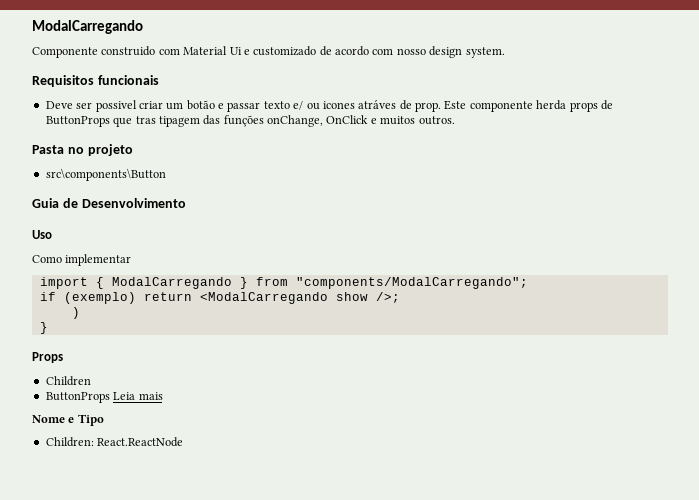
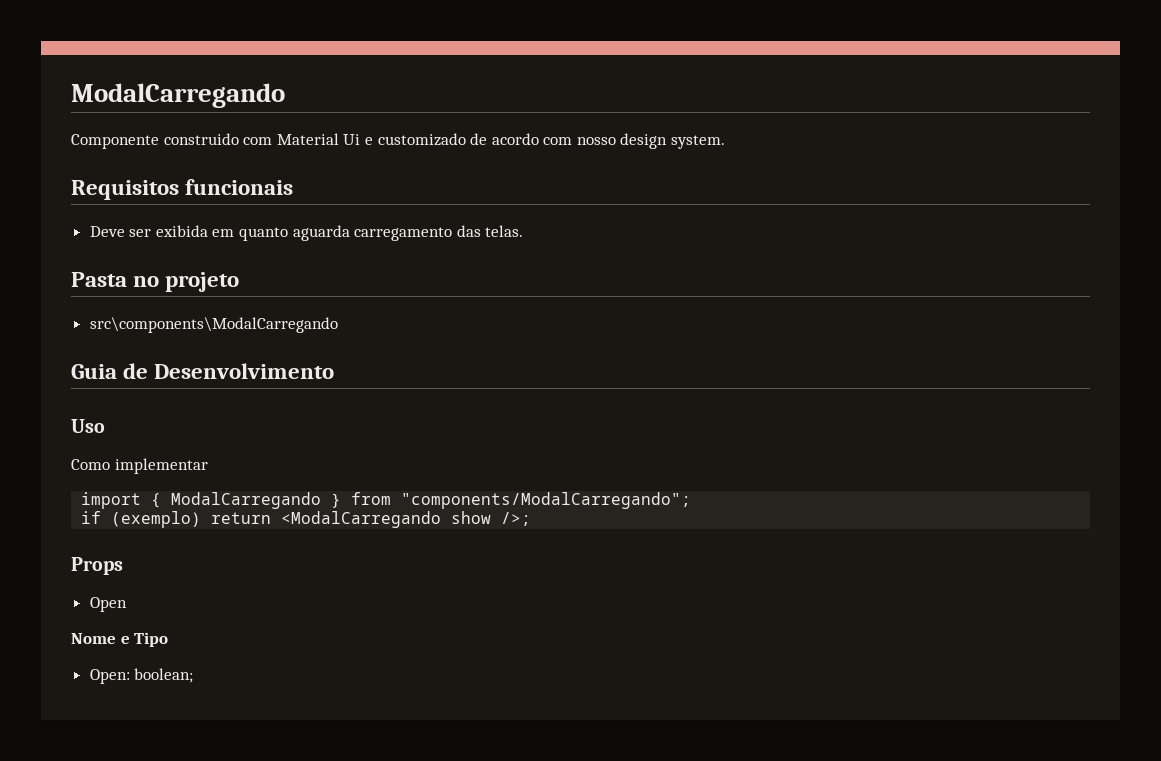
- Deve ser possivel criar um botão e passar texto e/ ou icones atráves de prop. Este componente herda props de ButtonProps que tras tipagem das funções onChange, OnClick e muitos outros.
+ Deve ser exibida em quanto aguarda carregamento das telas.
- src\components\Button
+ src\components\ModalCarregando
- )
- }
- Children
- ButtonProps Leia mais
+ Open
- Children: React.ReactNode
+ Open: boolean;

